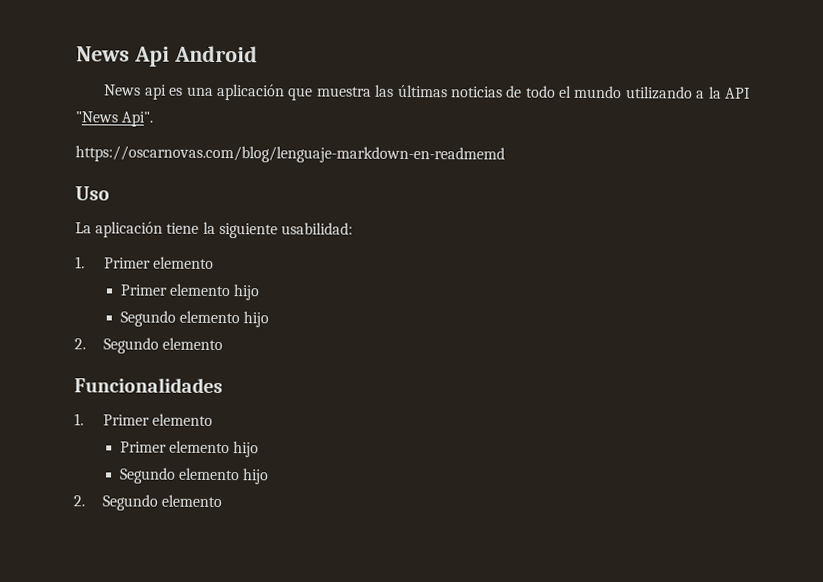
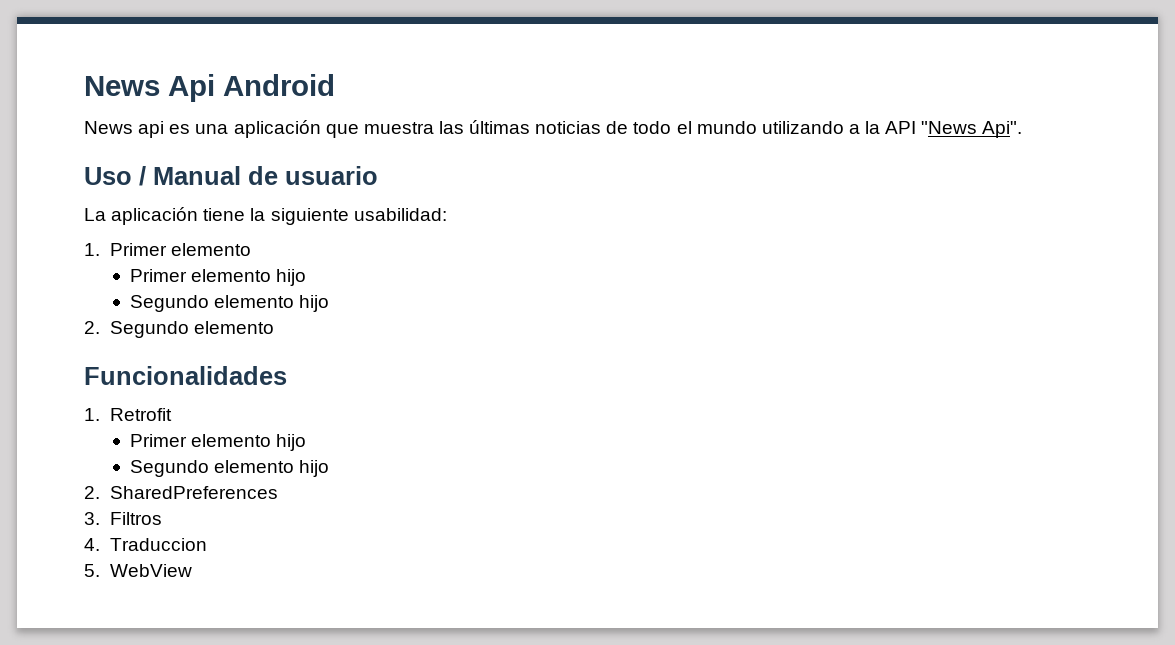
- https://oscarnovas.com/blog/lenguaje-markdown-en-readmemd
- Uso
+ Uso / Manual de usuario
  Funcionalidades
- 1. Primer elemento
+ 1. Retrofit
  Primer elemento hijo
  Segundo elemento hijo
- 2. Segundo elemento
+ 2. SharedPreferences
+ 3. Filtros
+ 4. Traduccion
+ 5. WebView

